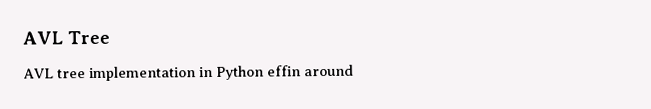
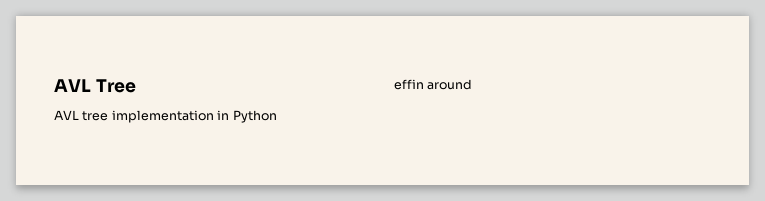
- AVL tree implementation in Python effin around
+ AVL tree implementation in Python
+ effin around

